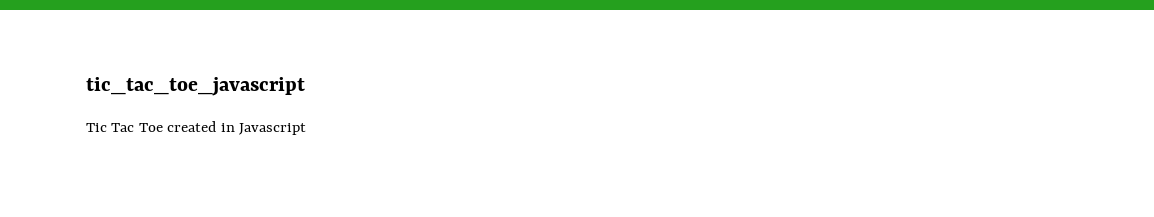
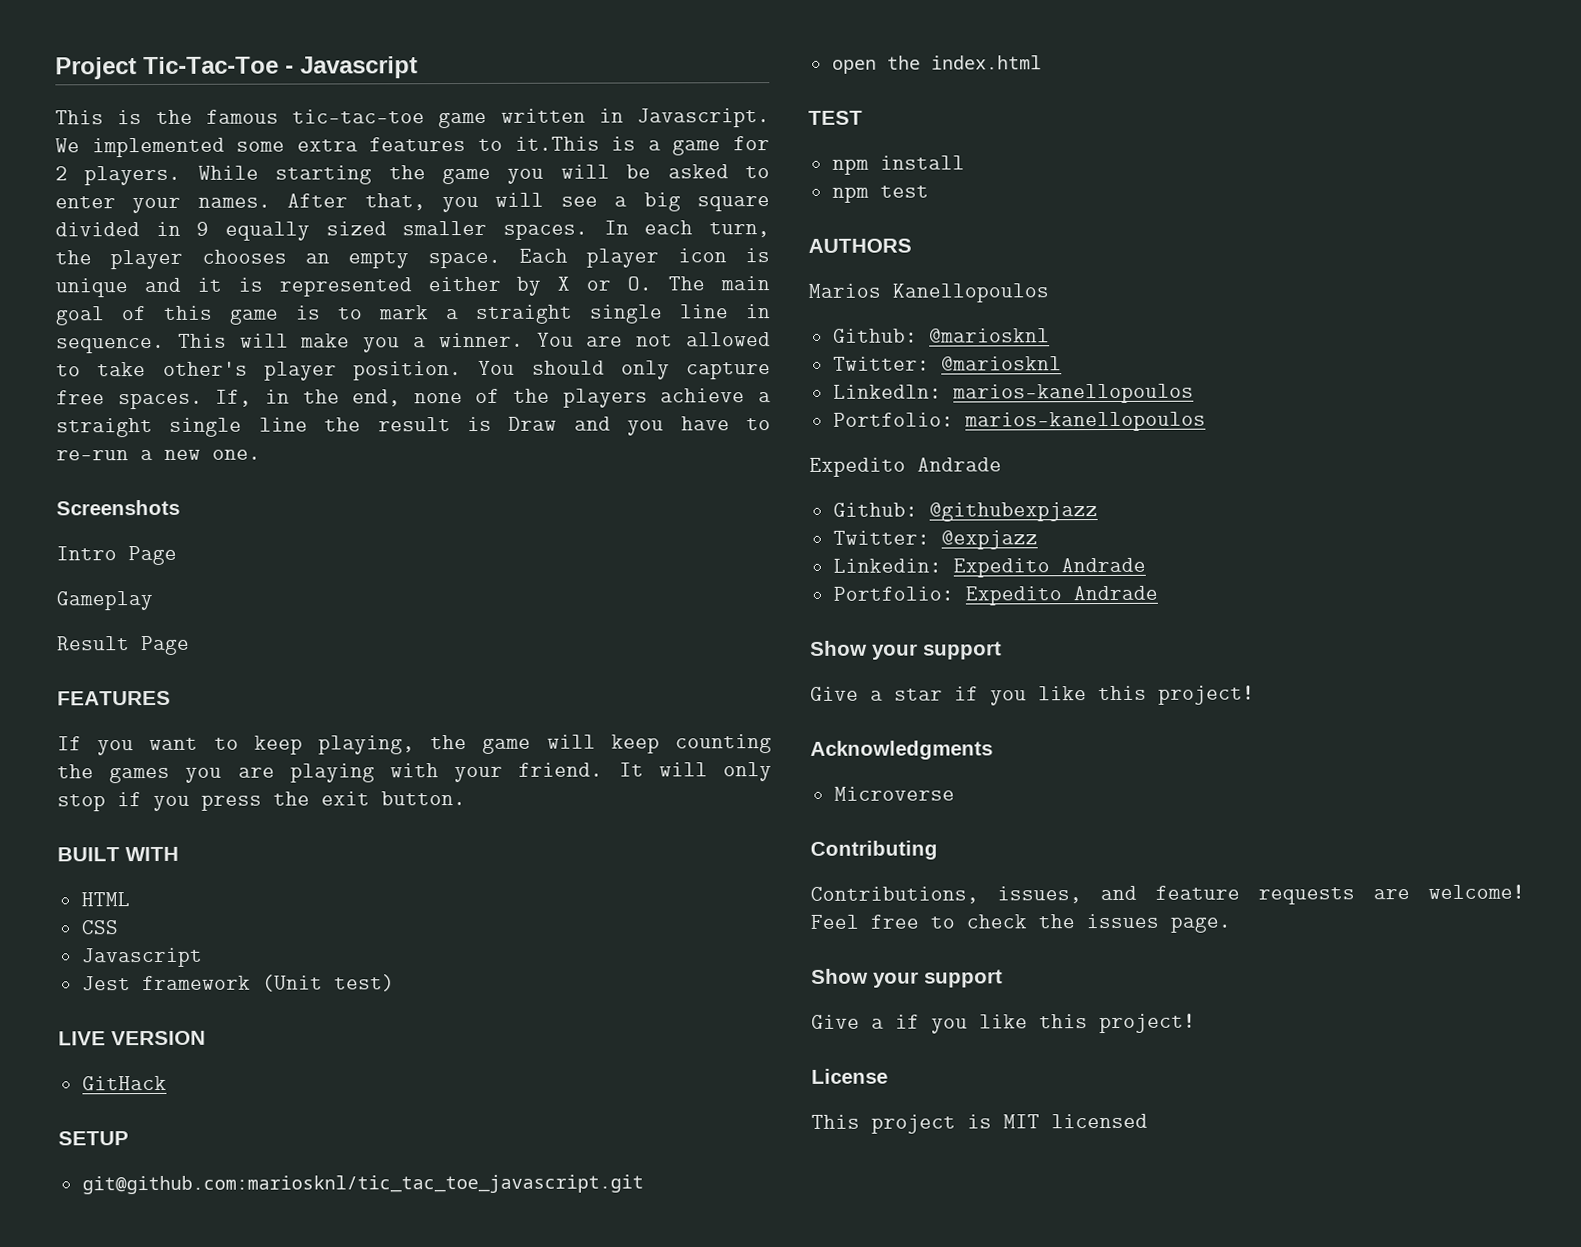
- tic_tac_toe_javascript
- Tic Tac Toe created in Javascript
+ Project Tic-Tac-Toe - Javascript
+ This is the famous tic-tac-toe game written in Javascript. We implemented some extra features to it.This is a game for 2 players. While starting the game you will be asked to enter your names. After that, you will see a big square divided in 9 equally sized smaller spaces. In each turn, the player chooses an empty space. Each player icon is unique and it is represented either by X or O. The main goal of this game is to mark a straight single line in sequence. This will make you a winner. You are not allowed to take other's player position. You should only capture free spaces. If, in the end, none of the players achieve a straight single line the result is Draw and you have to re-run a new one.
+ Screenshots
+ Intro Page
+ Gameplay
+ Result Page
+ FEATURES
+ If you want to keep playing, the game will keep counting the games you are playing with your friend. It will only stop if you press the exit button.
+ BUILT WITH
+ HTML
+ CSS
+ Javascript
+ Jest framework (Unit test)
+ LIVE VERSION
+ GitHack
+ SETUP
+ git@github.com:mariosknl/tic_tac_toe_javascript.git
+ open the index.html
+ TEST
+ npm install
+ npm test
+ AUTHORS
+ Marios Kanellopoulos
+ Github: @mariosknl
+ Twitter: @mariosknl
+ Linkedln: marios-kanellopoulos
+ Portfolio: marios-kanellopoulos
+ Expedito Andrade
+ Github: @githubexpjazz
+ Twitter: @expjazz
+ Linkedin: Expedito Andrade
+ Portfolio: Expedito Andrade
+ Show your support
+ Give a star if you like this project!
+ Acknowledgments
+ Microverse
+ Contributing
+ Contributions, issues, and feature requests are welcome! Feel free to check the issues page.
+ Show your support
+ Give a if you like this project!
+ License
+ This project is MIT licensed

